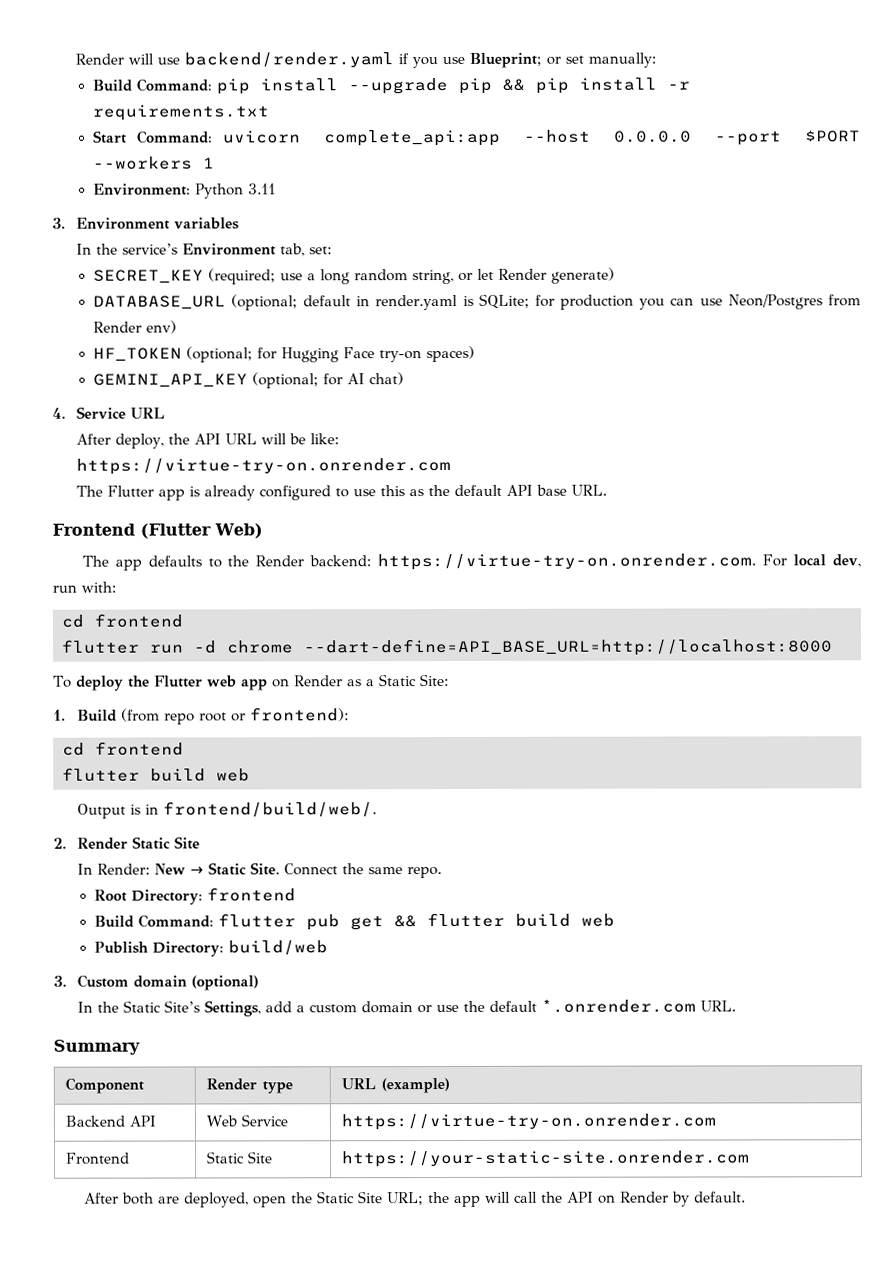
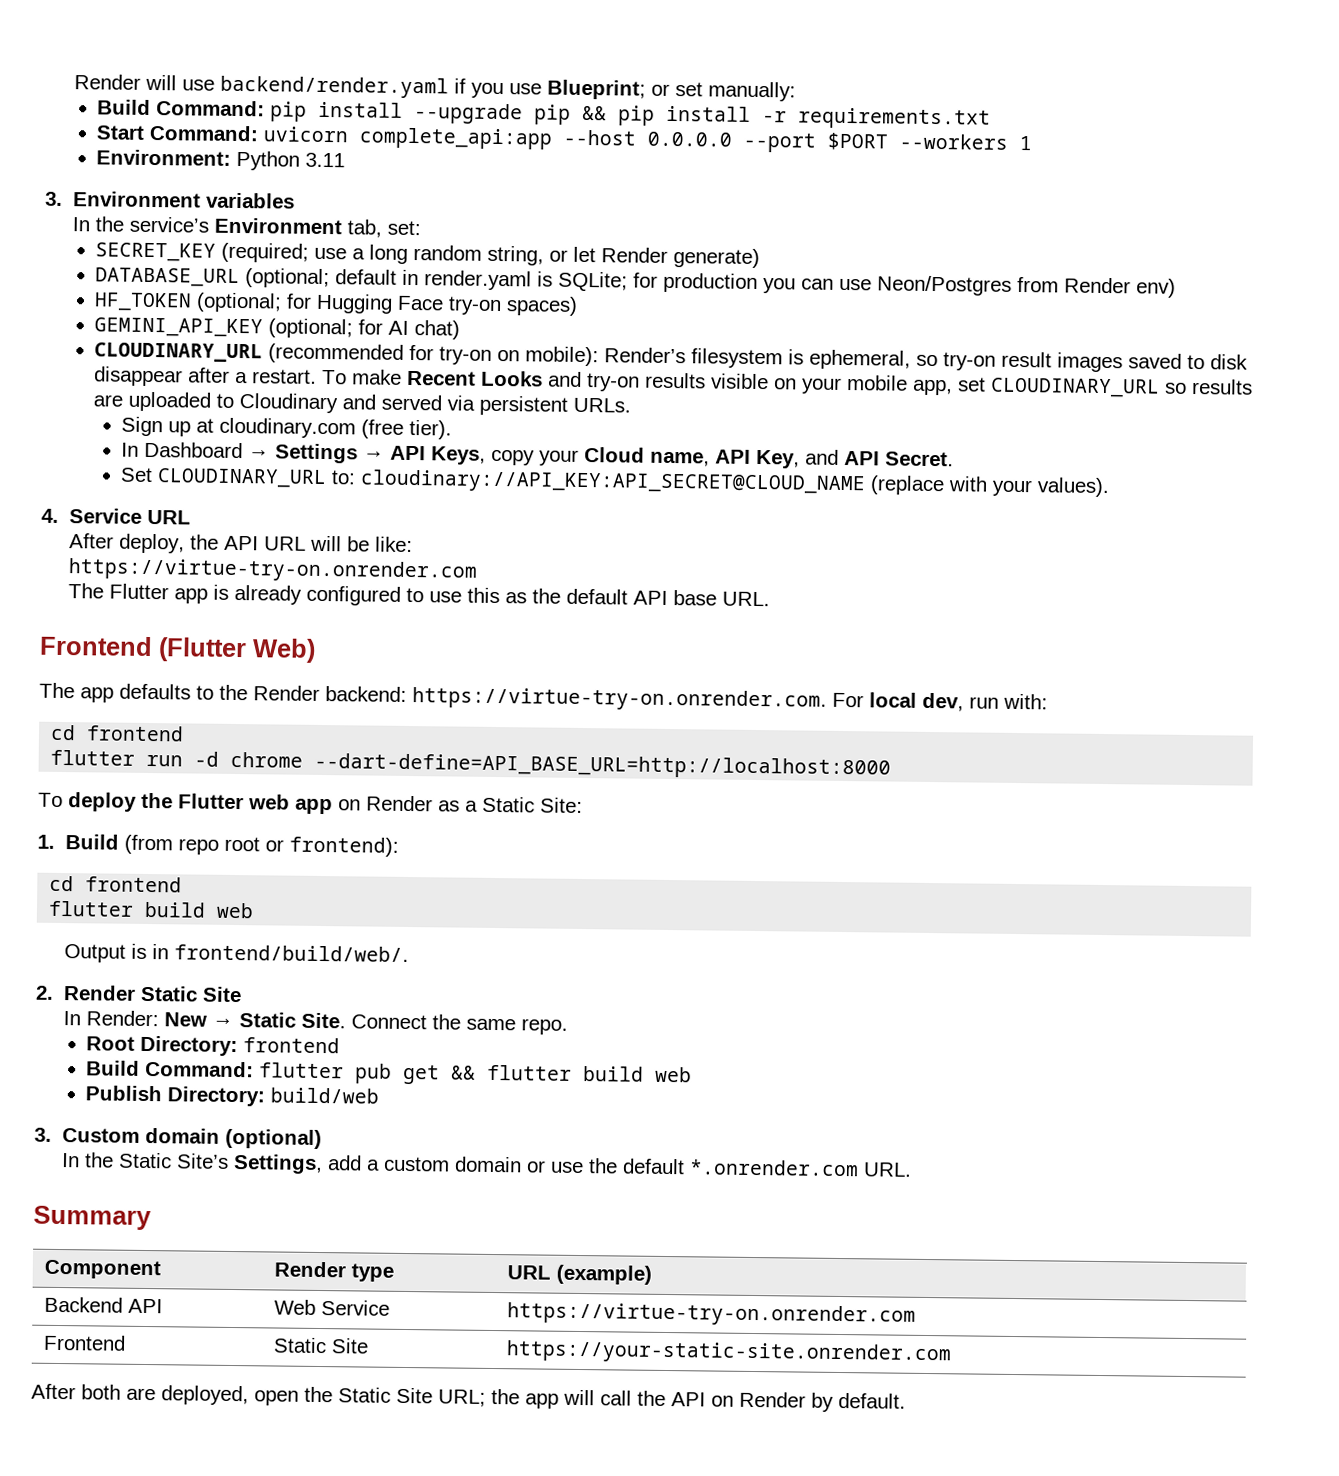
+ CLOUDINARY_URL (recommended for try-on on mobile): Render’s filesystem is ephemeral, so try-on result images saved to disk disappear after a restart. To make Recent Looks and try-on results visible on your mobile app, set CLOUDINARY_URL so results are uploaded to Cloudinary and served via persistent URLs.
+ Sign up at cloudinary.com (free tier).
+ In Dashboard → Settings → API Keys, copy your Cloud name, API Key, and API Secret.
+ Set CLOUDINARY_URL to: cloudinary://API_KEY:API_SECRET@CLOUD_NAME (replace with your values).

